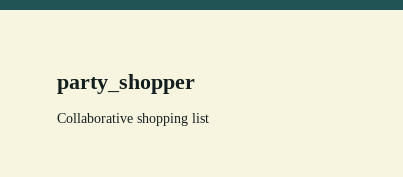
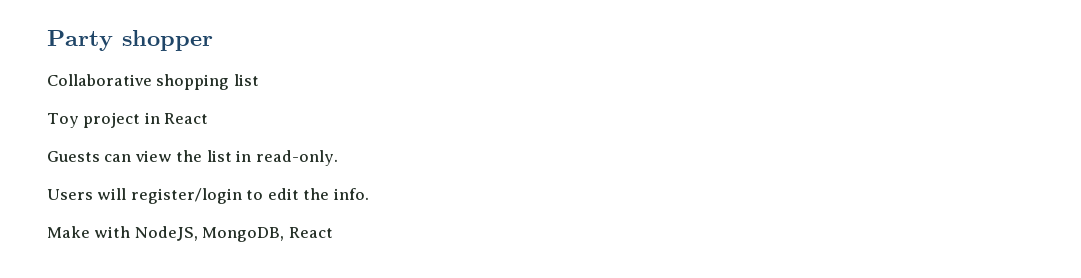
- party_shopper
+ Party shopper
+ Toy project in React
+ Guests can view the list in read-only.
+ Users will register/login to edit the info.
+ Make with NodeJS, MongoDB, React

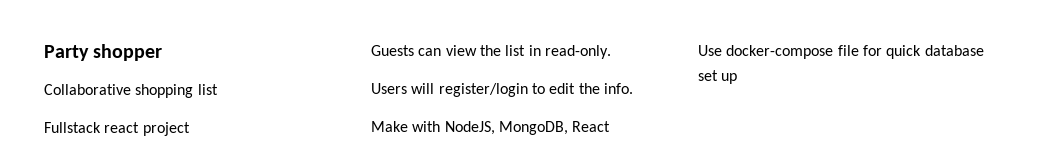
- Toy project in React
+ Fullstack react project
+ Use docker-compose file for quick database set up

